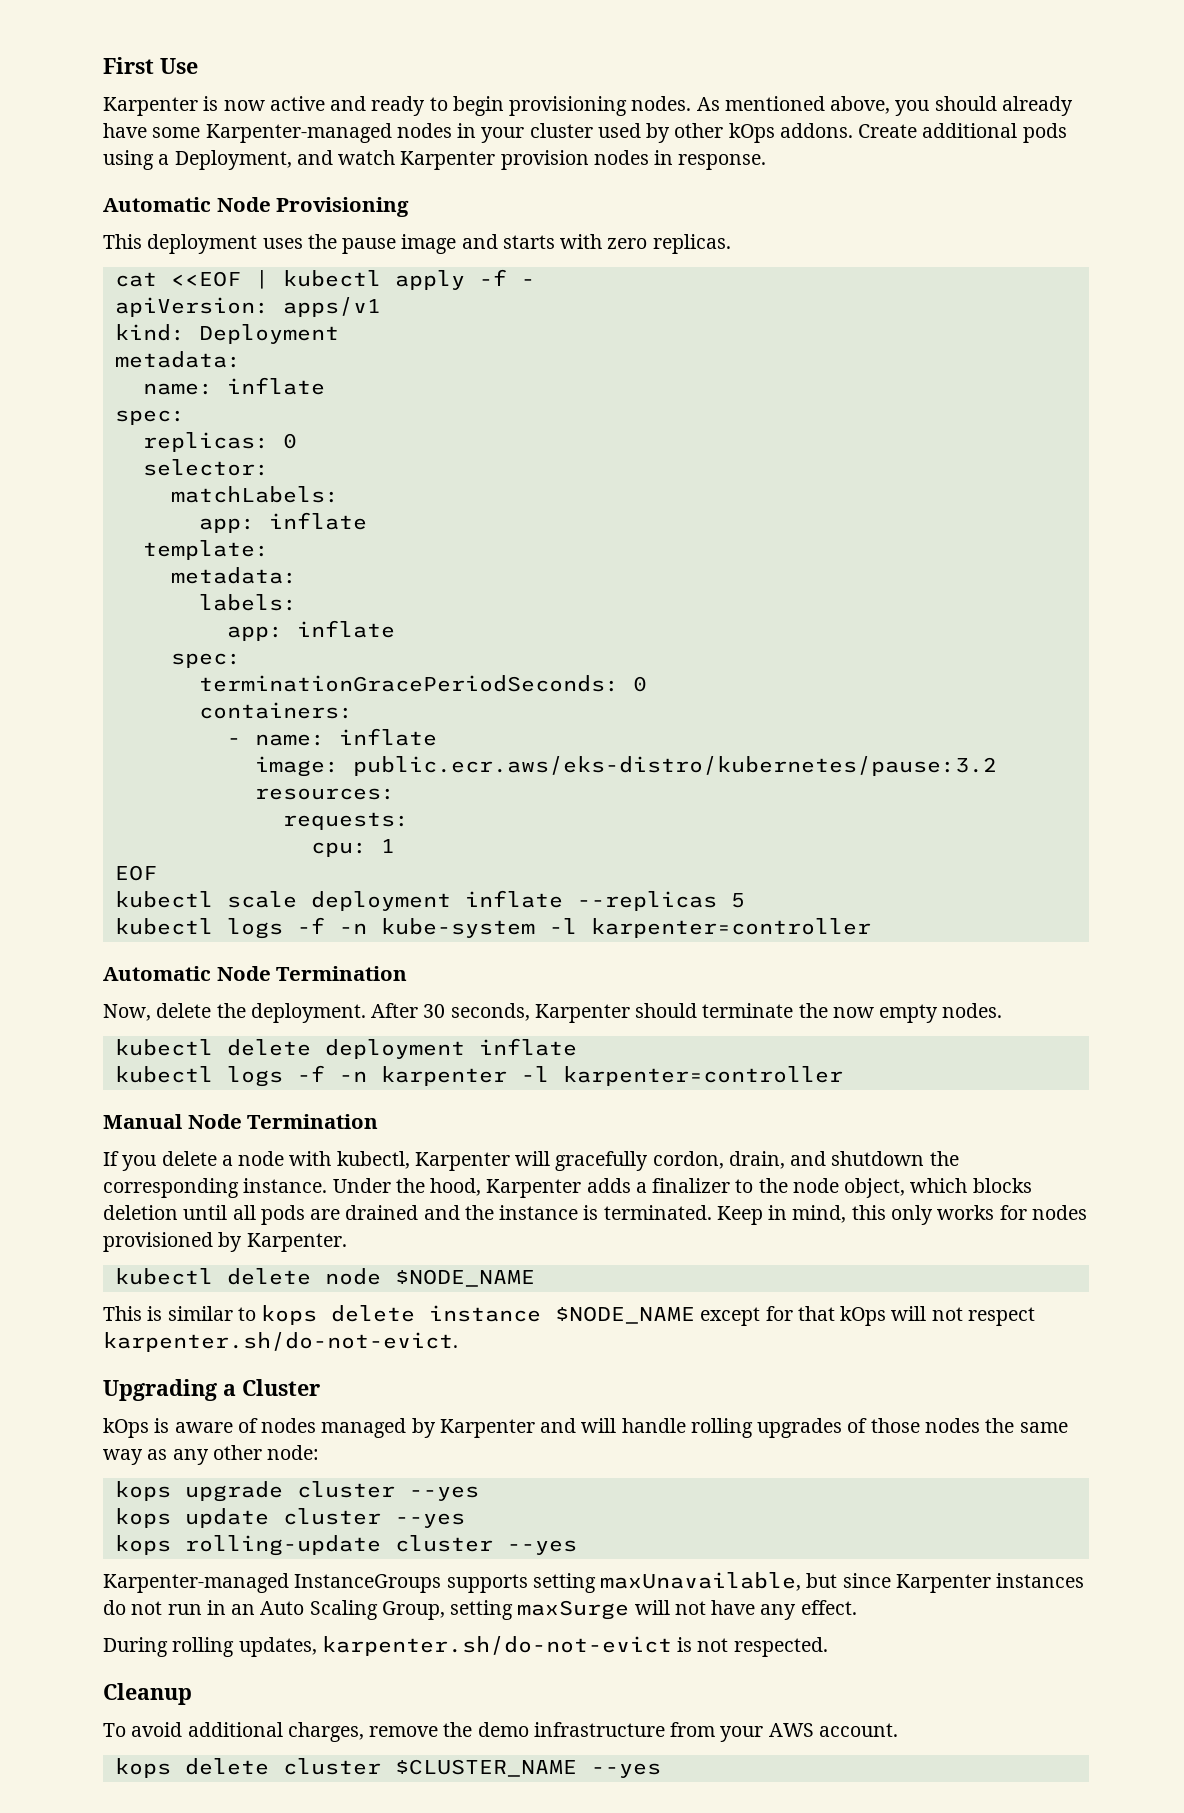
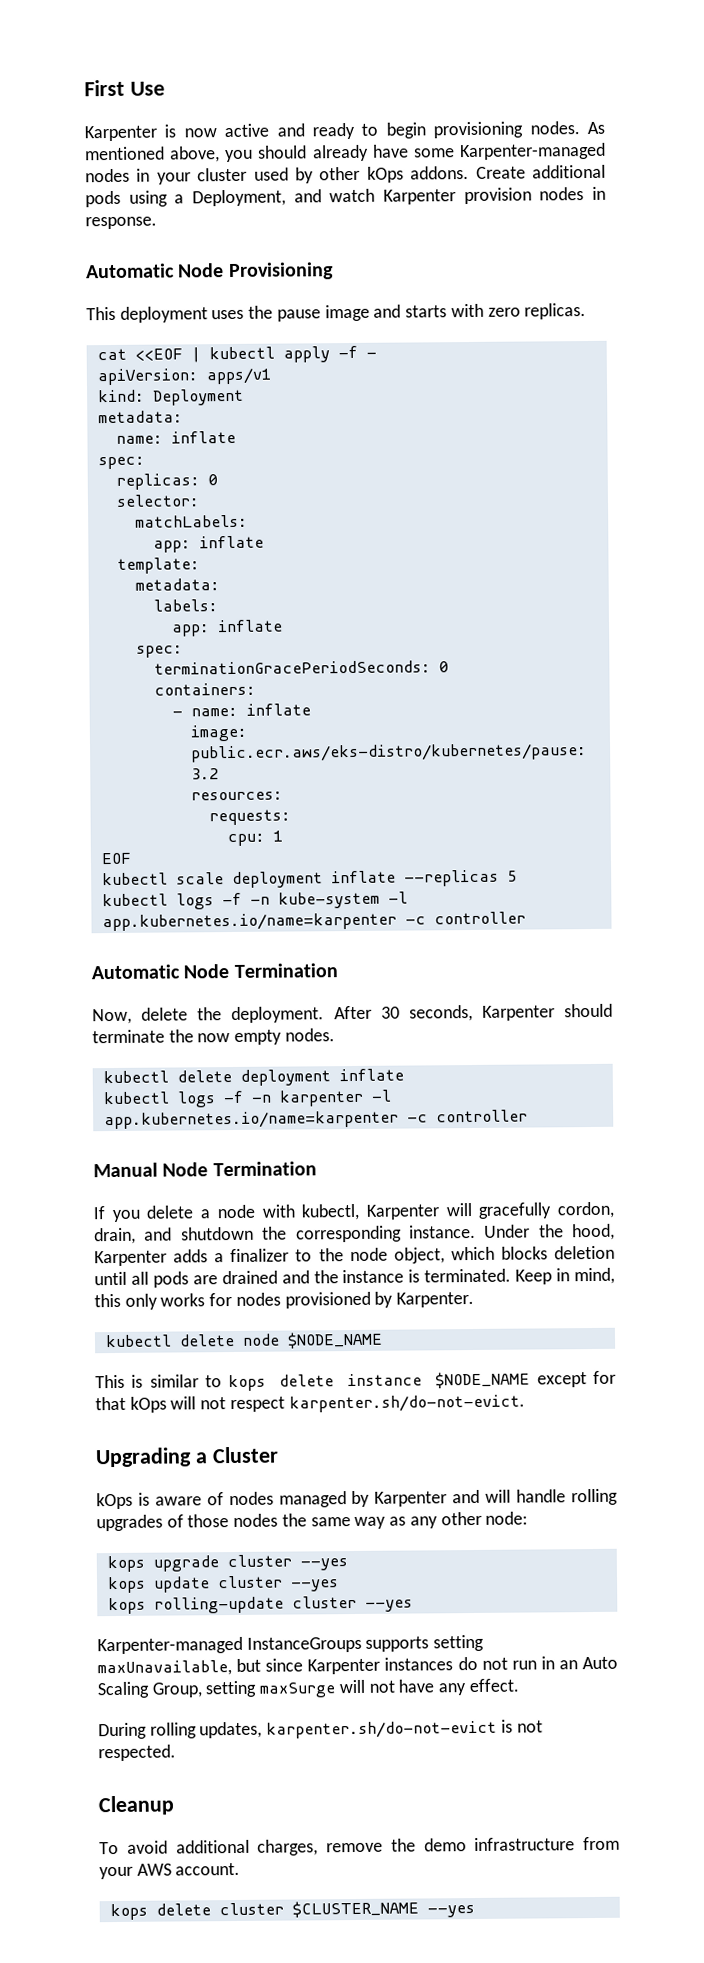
- kubectl logs -f -n kube-system -l karpenter=controller
+ kubectl logs -f -n kube-system -l app.kubernetes.io/name=karpenter -c controller
- kubectl logs -f -n karpenter -l karpenter=controller
+ kubectl logs -f -n karpenter -l app.kubernetes.io/name=karpenter -c controller

